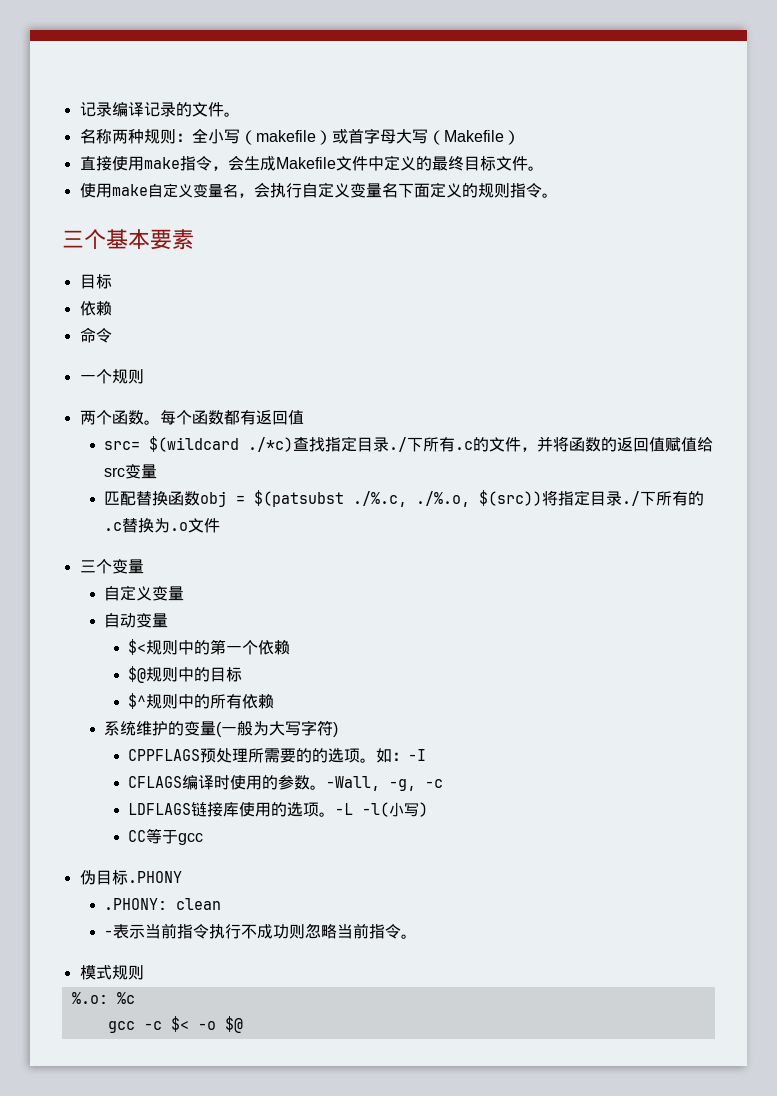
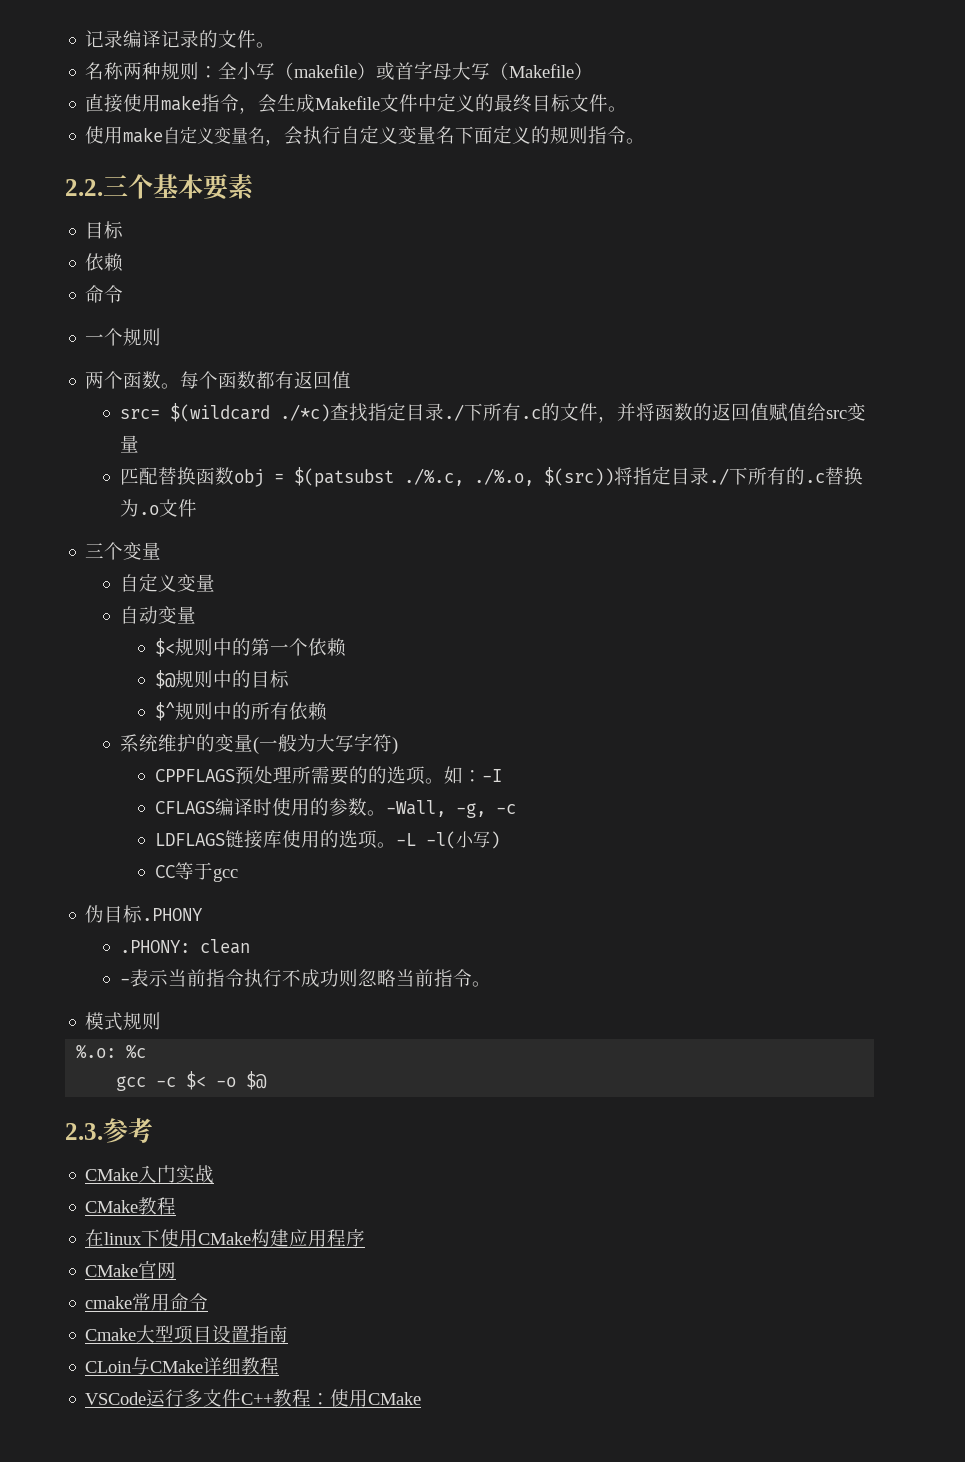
- 三个基本要素
+ 2.2.三个基本要素
+ 2.3.参考
+ CMake入门实战
+ CMake教程
+ 在linux下使用CMake构建应用程序
+ CMake官网
+ cmake常用命令
+ Cmake大型项目设置指南
+ CLoin与CMake详细教程
+ VSCode运行多文件C++教程：使用CMake

